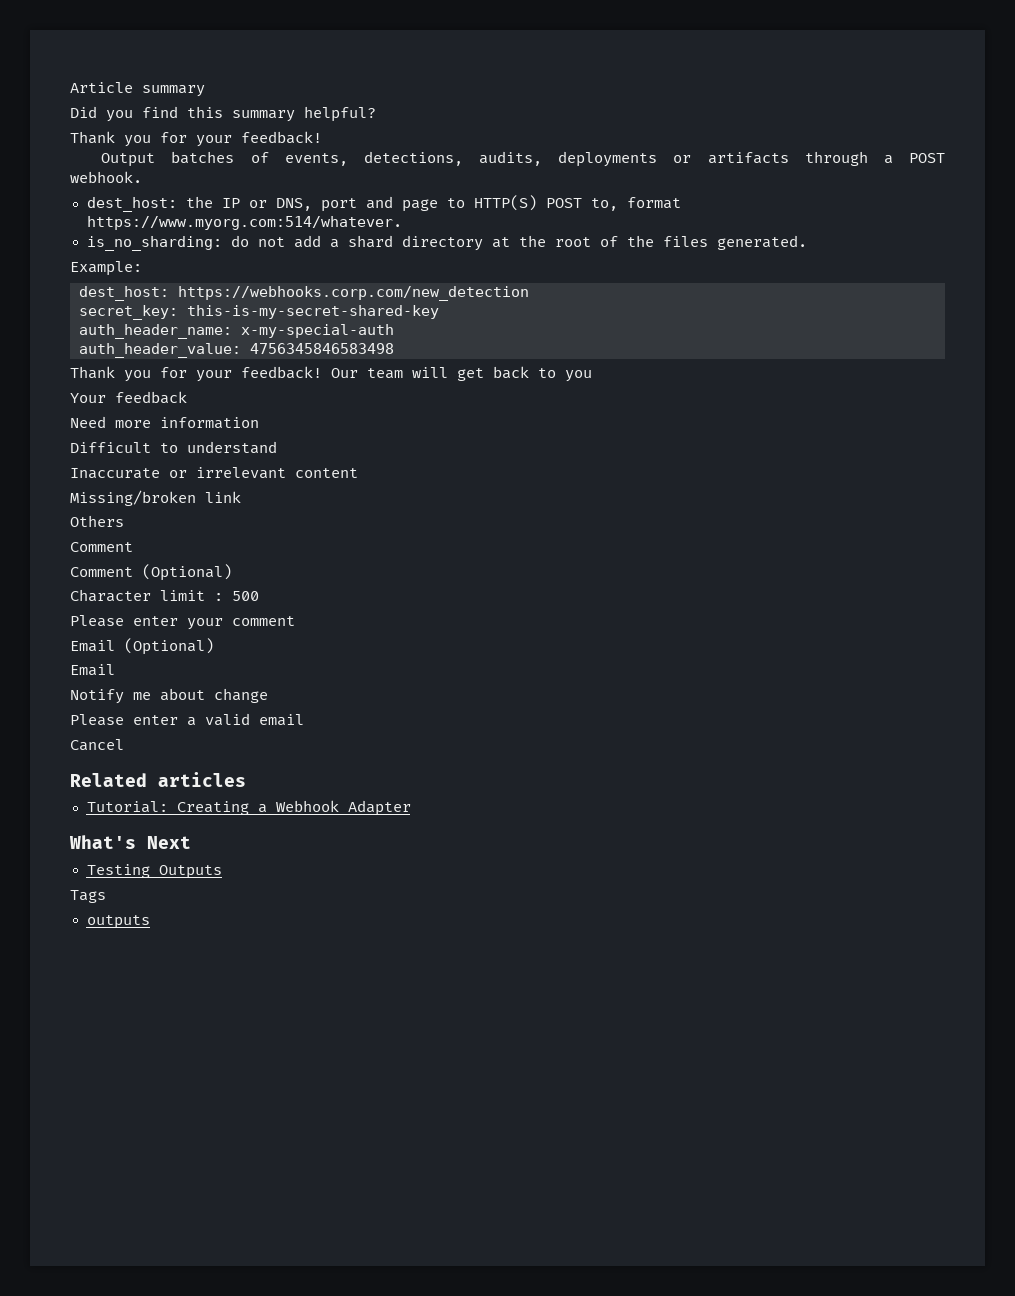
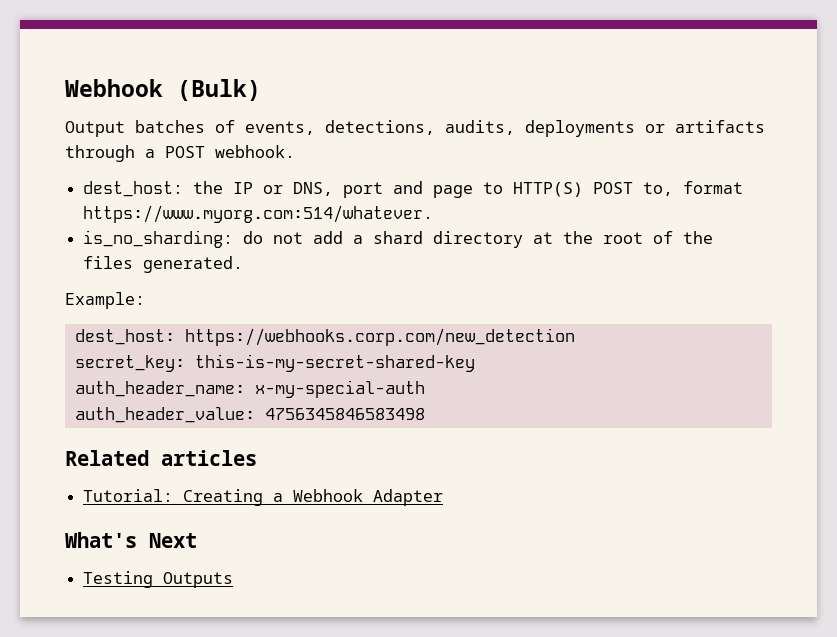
- Article summary
- Did you find this summary helpful?
- Thank you for your feedback!
+ Webhook (Bulk)
- Thank you for your feedback! Our team will get back to you
- Your feedback
- Need more information
- Difficult to understand
- Inaccurate or irrelevant content
- Missing/broken link
- Others
- Comment
- Comment (Optional)
- Character limit : 500
- Please enter your comment
- Email (Optional)
- Email
- Notify me about change
- Please enter a valid email
- Cancel
- Tags
- outputs

